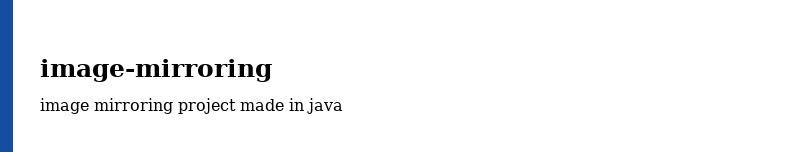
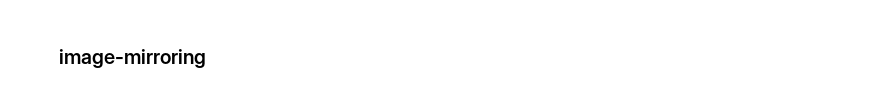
- image mirroring project made in java

